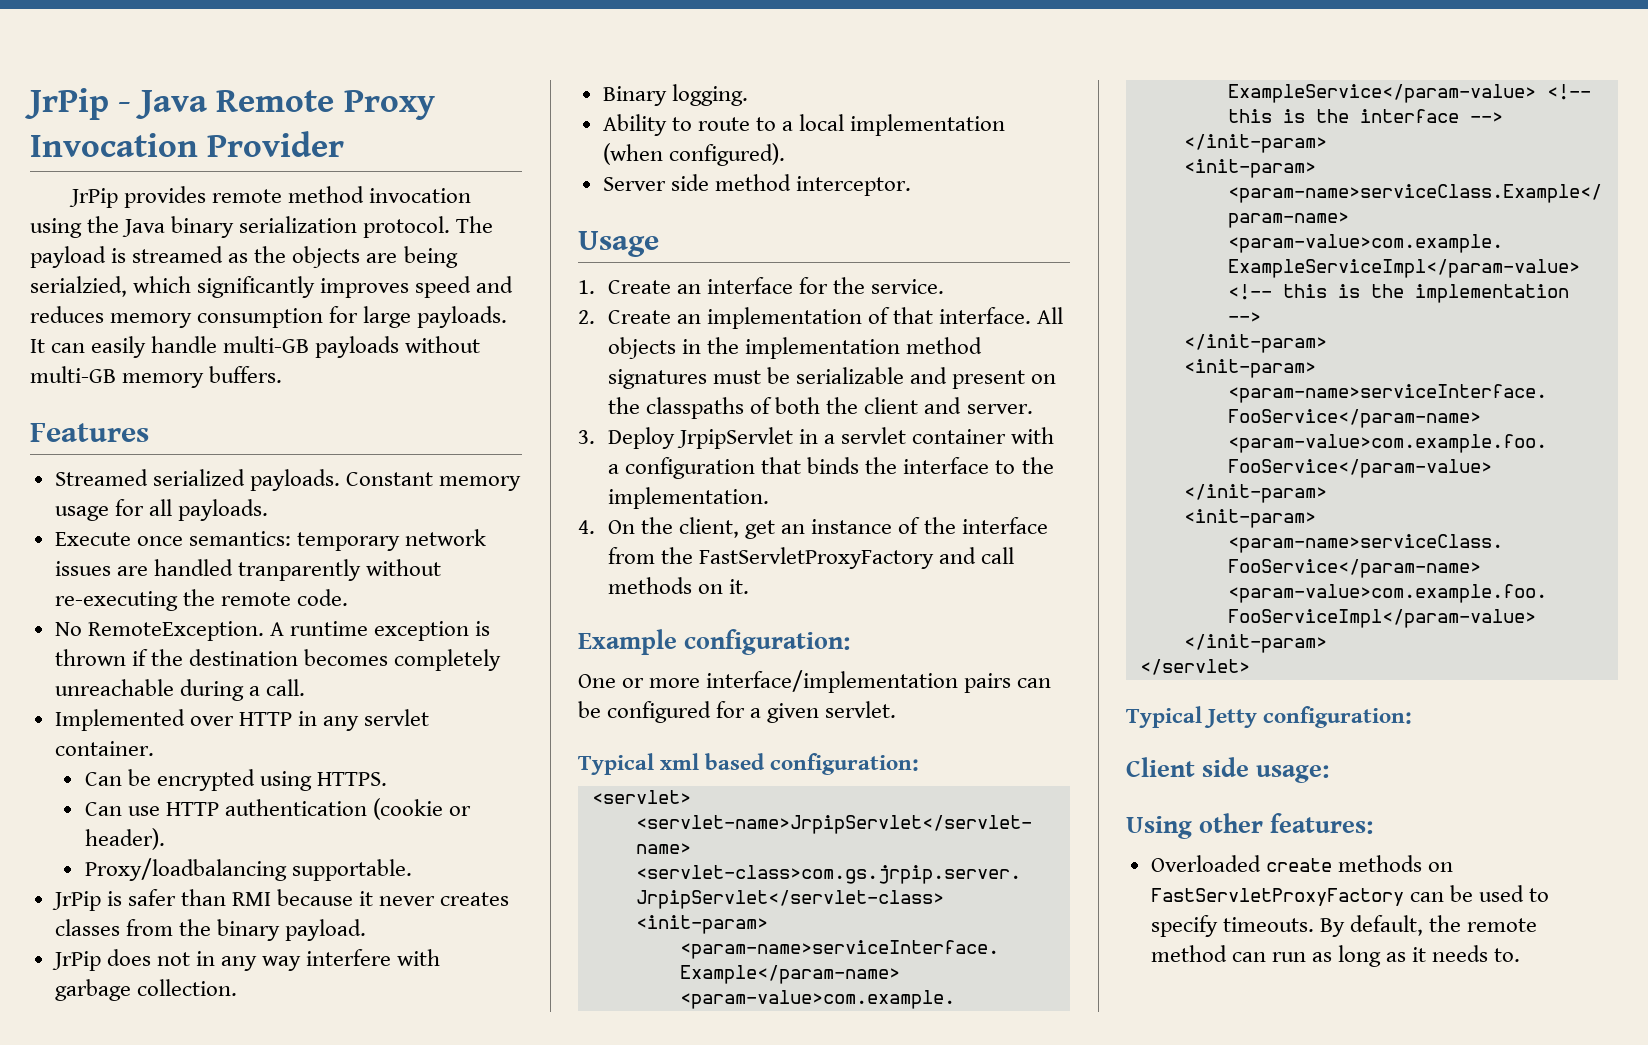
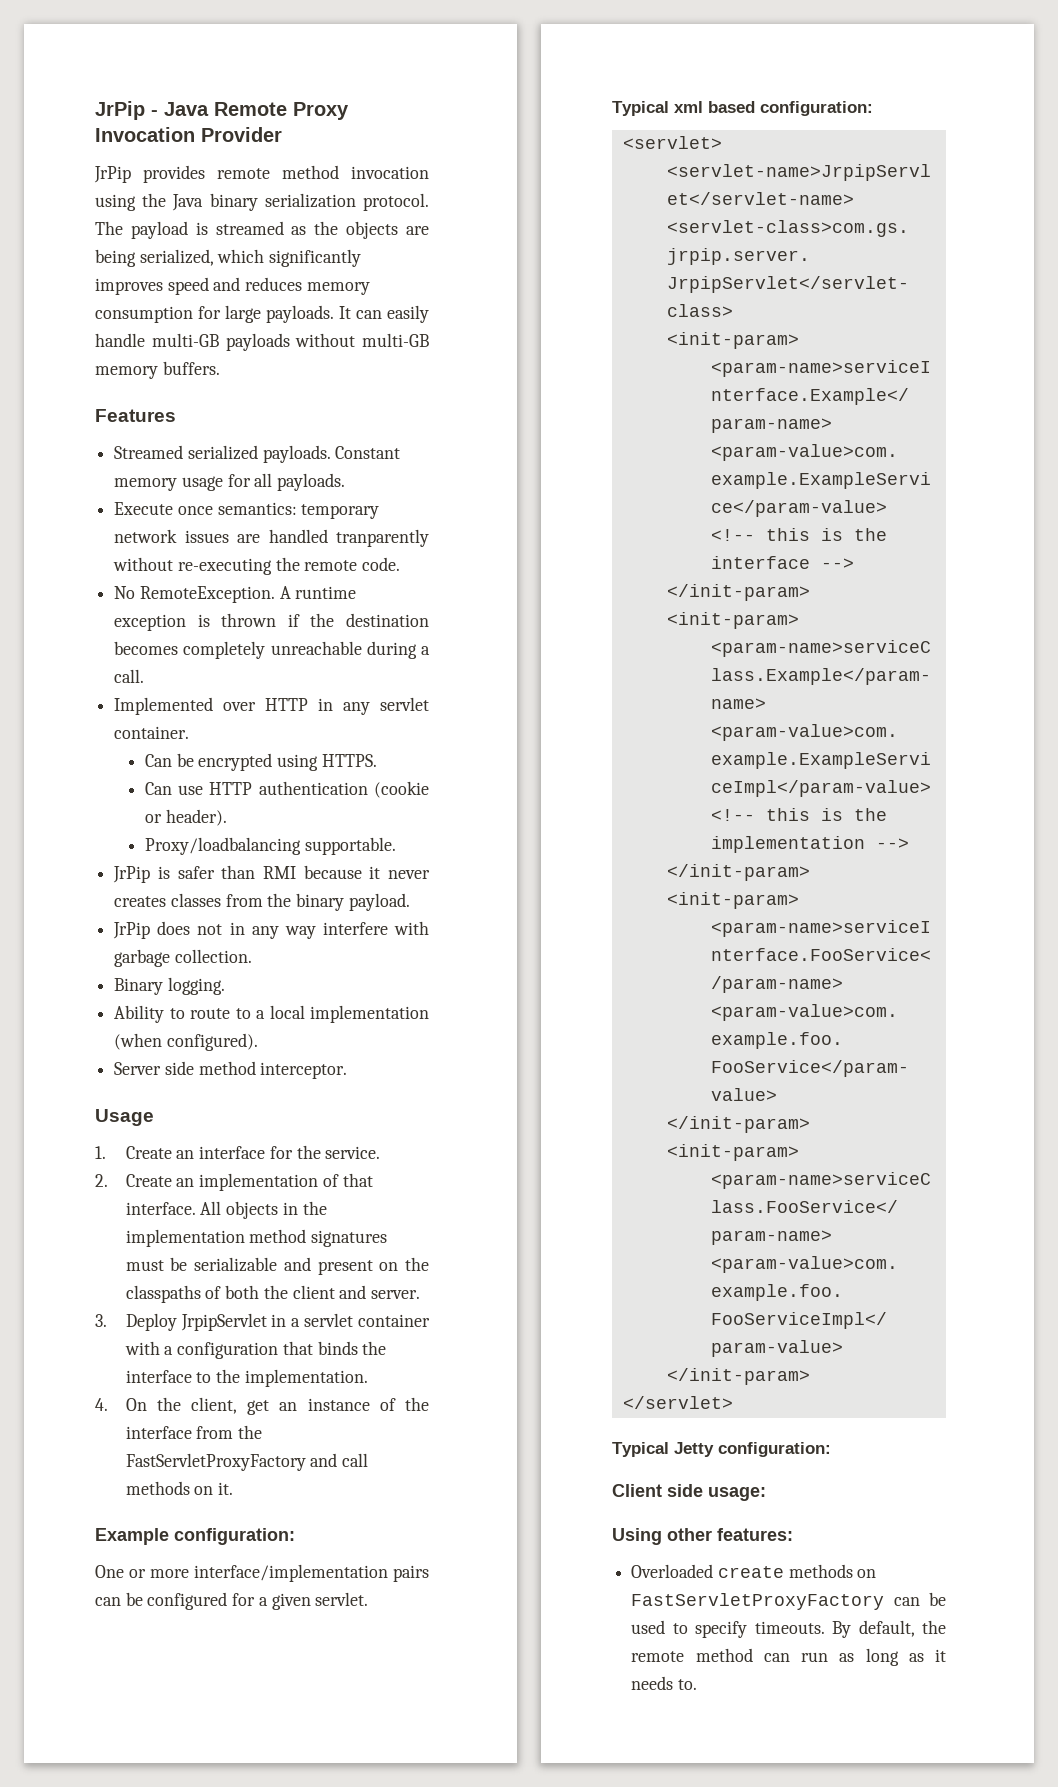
- The payload is streamed as the objects are being serialzied, which significantly improves speed and reduces memory consumption for large payloads.
+ The payload is streamed as the objects are being serialized, which significantly improves speed and reduces memory consumption for large payloads.

